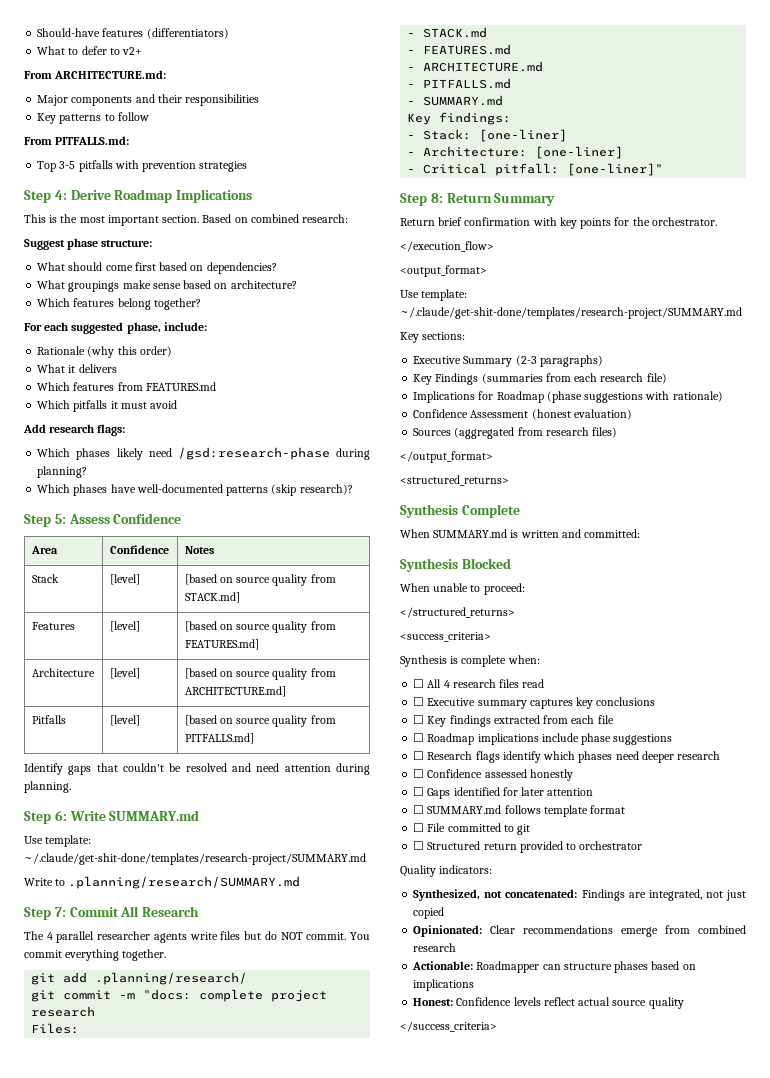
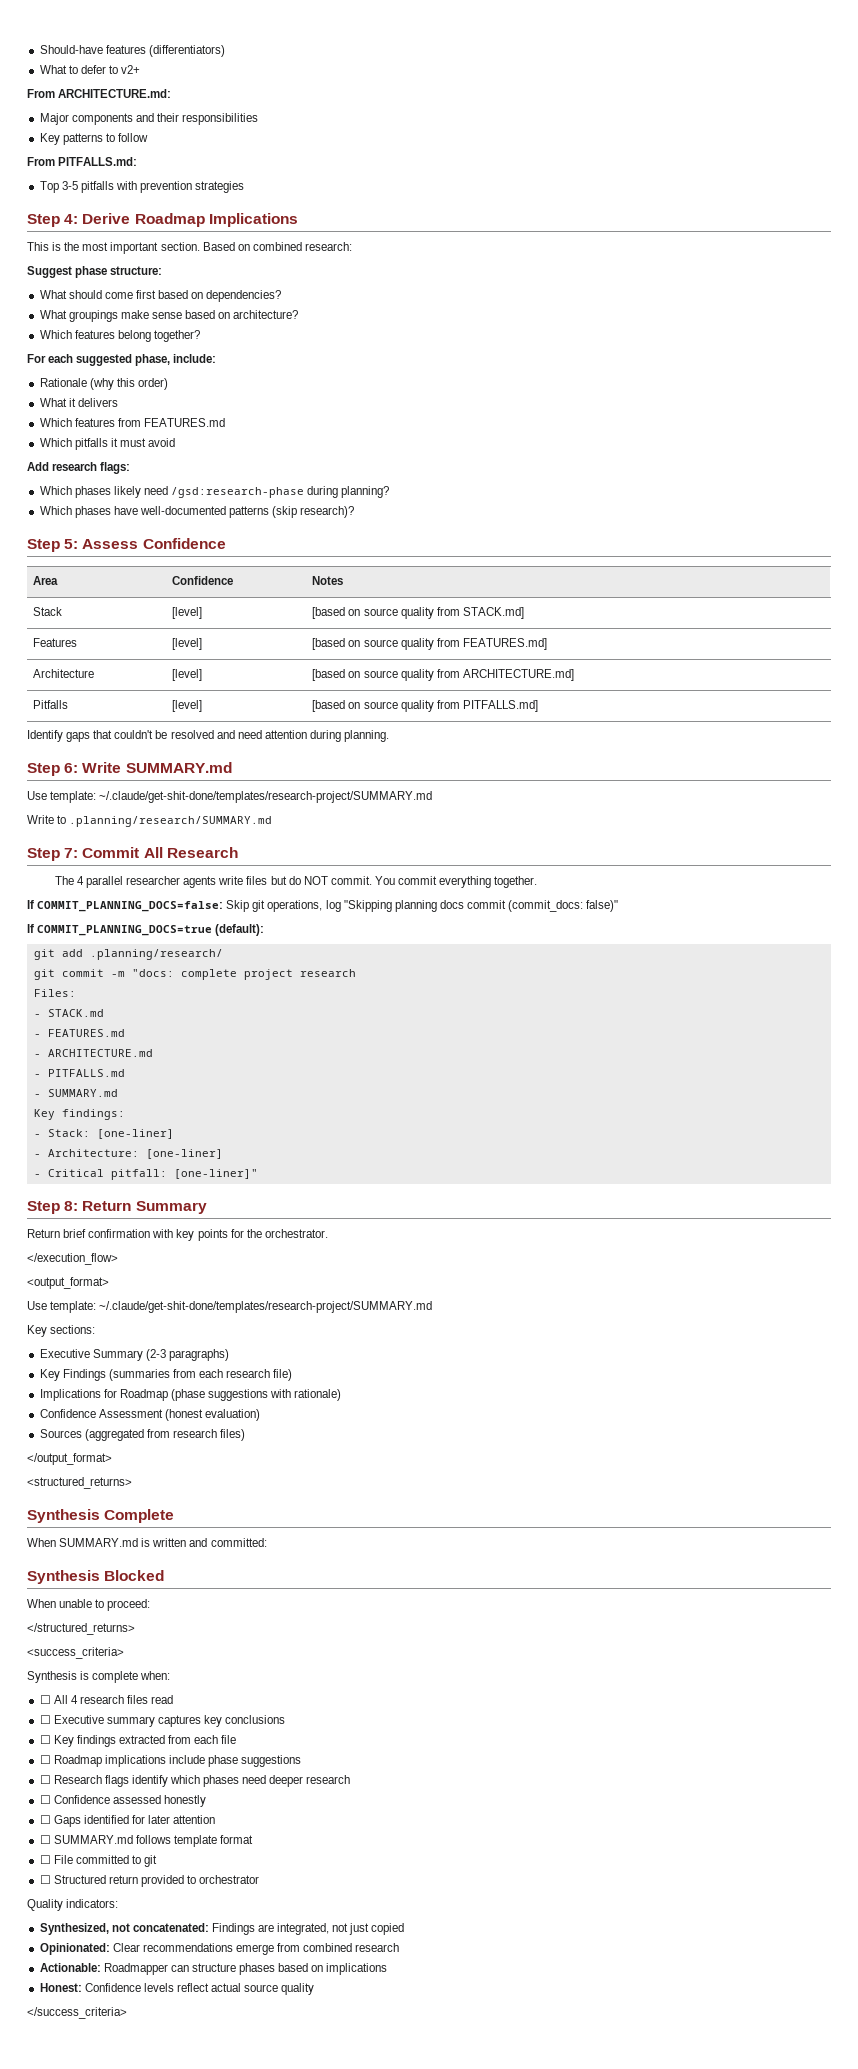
+ If COMMIT_PLANNING_DOCS=false: Skip git operations, log "Skipping planning docs commit (commit_docs: false)"
+ If COMMIT_PLANNING_DOCS=true (default):

